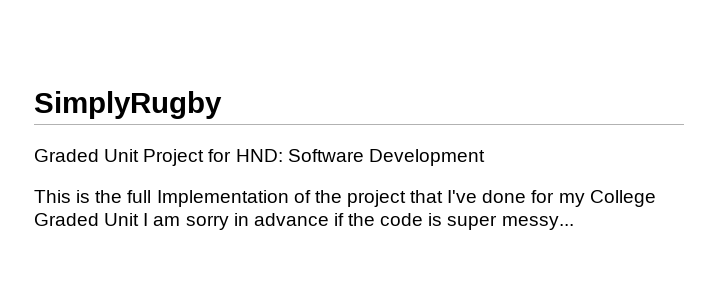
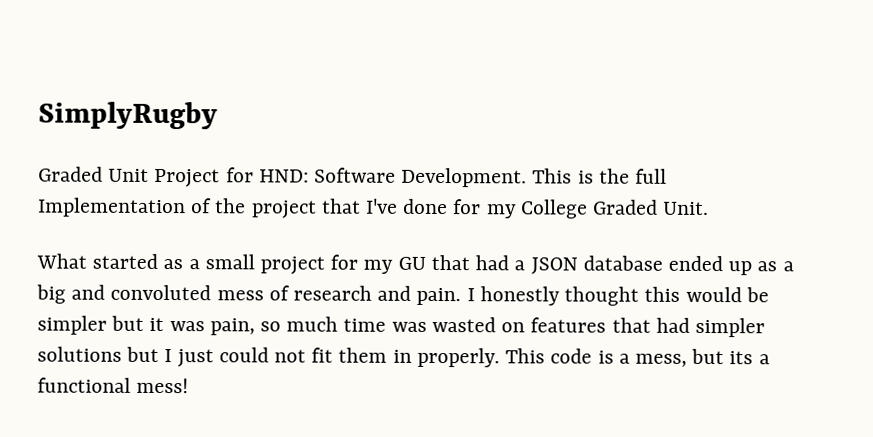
- Graded Unit Project for HND: Software Development
- This is the full Implementation of the project that I've done for my College Graded Unit I am sorry in advance if the code is super messy...
+ Graded Unit Project for HND: Software Development. This is the full Implementation of the project that I've done for my College Graded Unit.
+ What started as a small project for my GU that had a JSON database ended up as a big and convoluted mess of research and pain. I honestly thought this would be simpler but it was pain, so much time was wasted on features that had simpler solutions but I just could not fit them in properly. This code is a mess, but its a functional mess!

